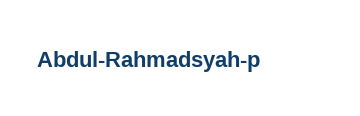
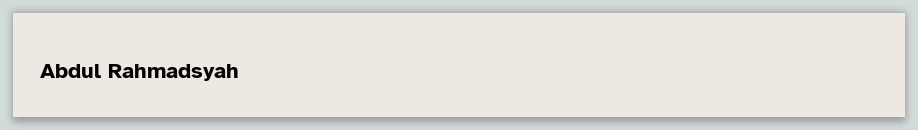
- Abdul-Rahmadsyah-p
+ Abdul Rahmadsyah

